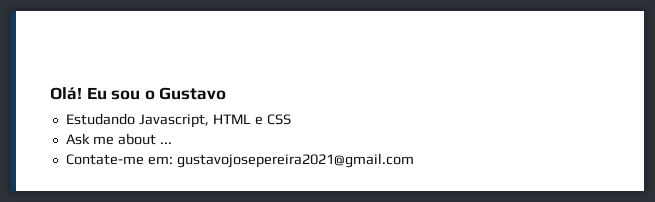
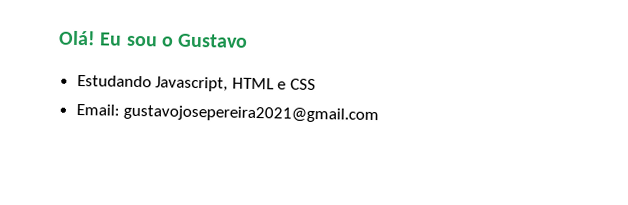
- Ask me about ...
- Contate-me em: gustavojosepereira2021@gmail.com
+ Email: gustavojosepereira2021@gmail.com

